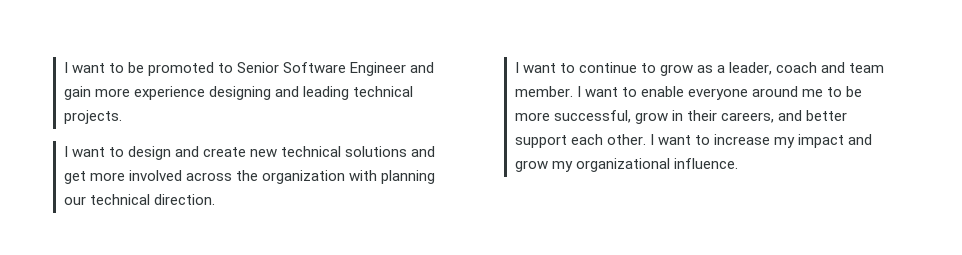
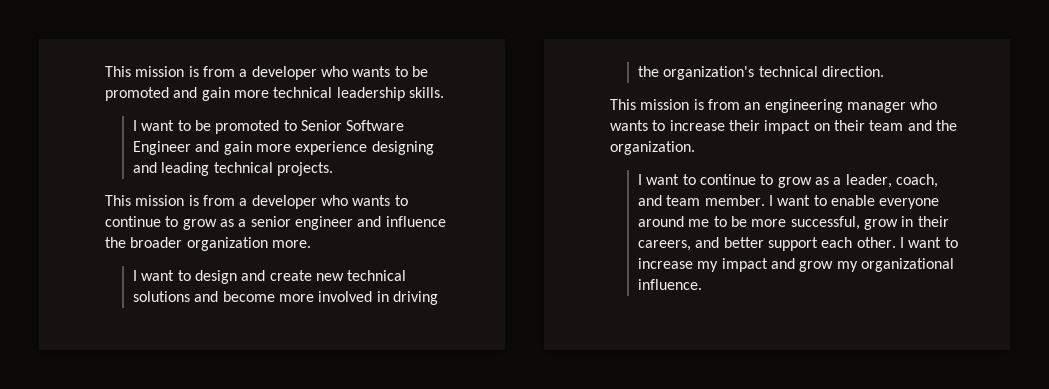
+ This mission is from a developer who wants to be promoted and gain more technical leadership skills.
+ This mission is from a developer who wants to continue to grow as a senior engineer and influence the broader organization more.
- I want to design and create new technical solutions and get more involved across the organization with planning our technical direction.
+ I want to design and create new technical solutions and become more involved in driving the organization's technical direction.
+ This mission is from an engineering manager who wants to increase their impact on their team and the organization.
- I want to continue to grow as a leader, coach and team member.
+ I want to continue to grow as a leader, coach, and team member.

